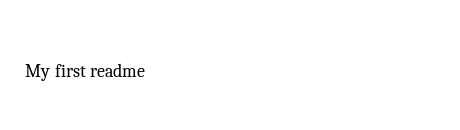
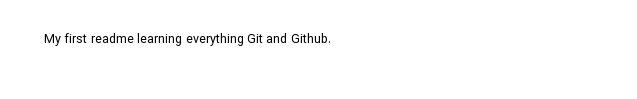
- My first readme
+ My first readme learning everything Git and Github.

